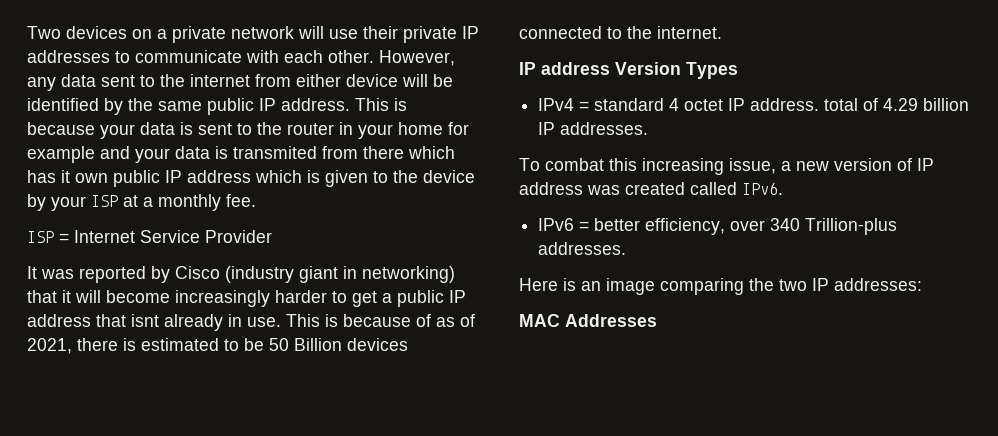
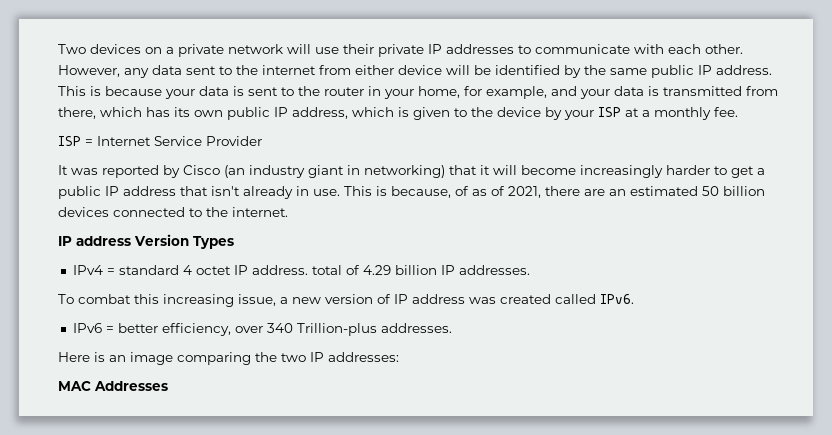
- This is because your data is sent to the router in your home for example and your data is transmited from there which has it own public IP address which is given to the device by your ISP at a monthly fee.
+ This is because your data is sent to the router in your home, for example, and your data is transmitted from there, which has its own public IP address, which is given to the device by your ISP at a monthly fee.
- It was reported by Cisco (industry giant in networking) that it will become increasingly harder to get a public IP address that isnt already in use.
+ It was reported by Cisco (an industry giant in networking) that it will become increasingly harder to get a public IP address that isn't already in use.
- This is because of as of 2021, there is estimated to be 50 Billion devices connected to the internet.
+ This is because, of as of 2021, there are an estimated 50 billion devices connected to the internet.

